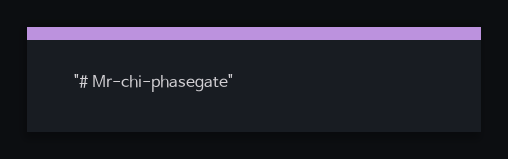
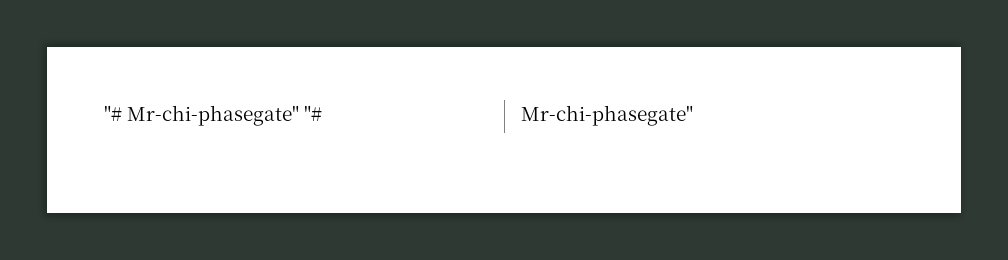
- "# Mr-chi-phasegate"
+ "# Mr-chi-phasegate" "# Mr-chi-phasegate"

